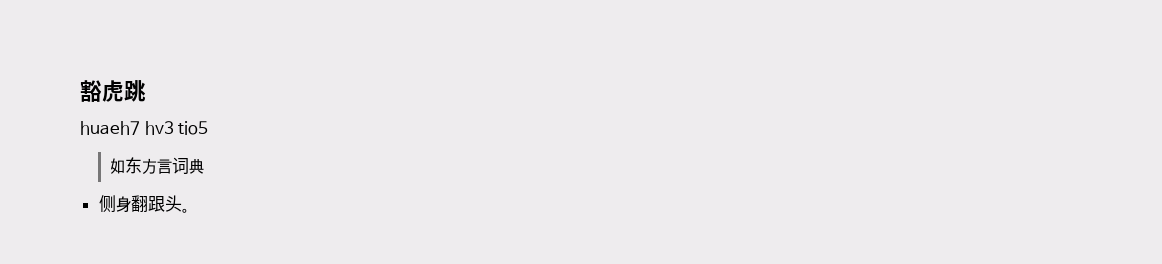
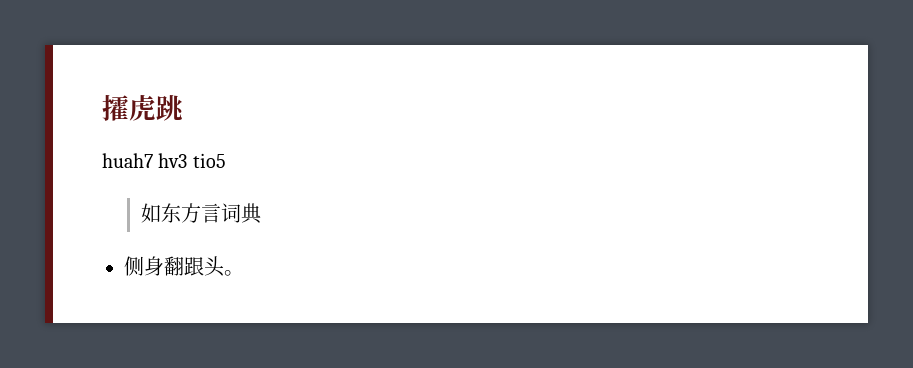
- 豁虎跳
+ 攉虎跳
- huaeh7 hv3 tio5
+ huah7 hv3 tio5

